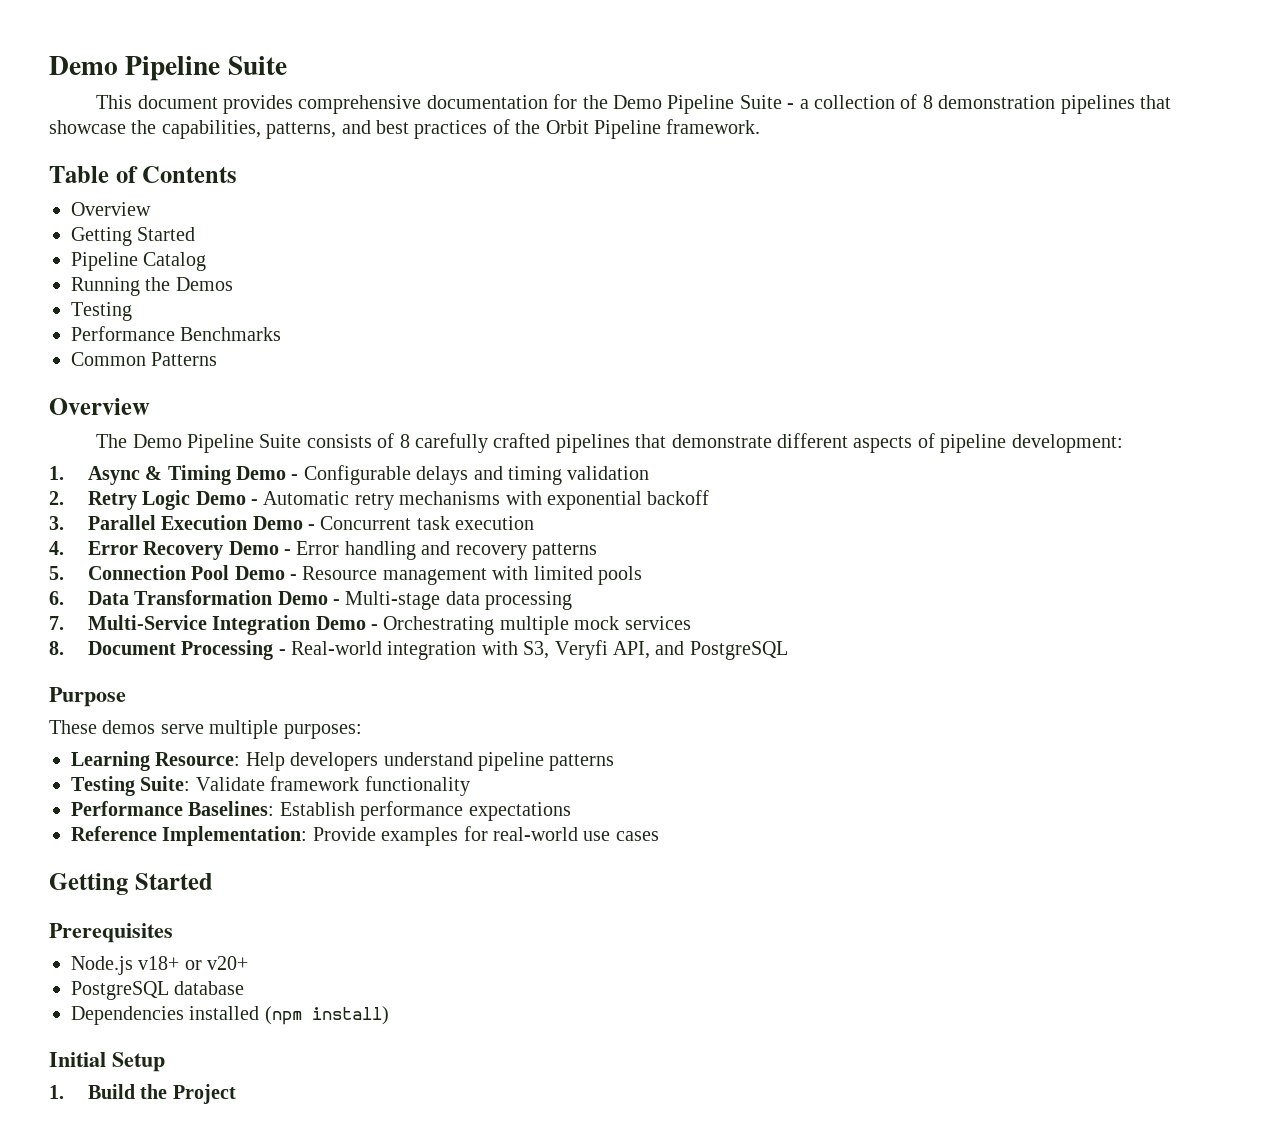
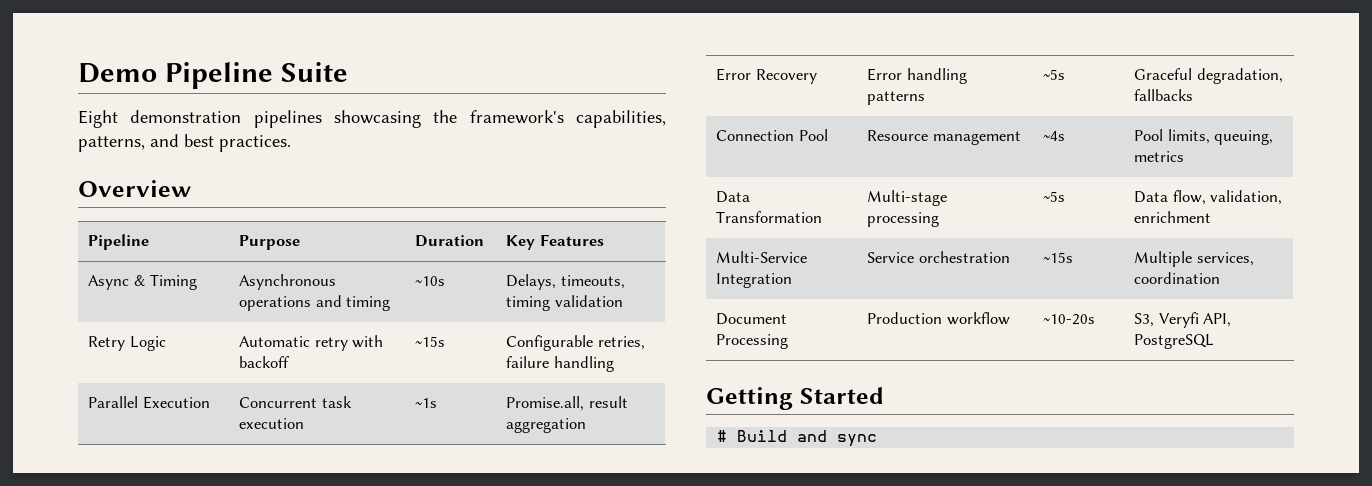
- This document provides comprehensive documentation for the Demo Pipeline Suite - a collection of 8 demonstration pipelines that showcase the capabilities, patterns, and best practices of the Orbit Pipeline framework.
- Table of Contents
+ Eight demonstration pipelines showcasing the framework's capabilities, patterns, and best practices.
  Overview
+ Pipeline | Purpose | Duration | Key Features
+ Async & Timing | Asynchronous operations and timing | ~10s | Delays, timeouts, timing validation
+ Retry Logic | Automatic retry with backoff | ~15s | Configurable retries, failure handling
+ Parallel Execution | Concurrent task execution | ~1s | Promise.all, result aggregation
+ Error Recovery | Error handling patterns | ~5s | Graceful degradation, fallbacks
+ Connection Pool | Resource management | ~4s | Pool limits, queuing, metrics
+ Data Transformation | Multi-stage processing | ~5s | Data flow, validation, enrichment
+ Multi-Service Integration | Service orchestration | ~15s | Multiple services, coordination
+ Document Processing | Production workflow | ~10-20s | S3, Veryfi API, PostgreSQL
  Getting Started
- Pipeline Catalog
- Running the Demos
- Testing
- Performance Benchmarks
- Common Patterns
- Overview
- The Demo Pipeline Suite consists of 8 carefully crafted pipelines that demonstrate different aspects of pipeline development:
- 1. Async & Timing Demo - Configurable delays and timing validation
- 2. Retry Logic Demo - Automatic retry mechanisms with exponential backoff
- 3. Parallel Execution Demo - Concurrent task execution
- 4. Error Recovery Demo - Error handling and recovery patterns
- 5. Connection Pool Demo - Resource management with limited pools
- 6. Data Transformation Demo - Multi-stage data processing
- 7. Multi-Service Integration Demo - Orchestrating multiple mock services
- 8. Document Processing - Real-world integration with S3, Veryfi API, and PostgreSQL
- Purpose
- These demos serve multiple purposes:
- Learning Resource: Help developers understand pipeline patterns
- Testing Suite: Validate framework functionality
- Performance Baselines: Establish performance expectations
- Reference Implementation: Provide examples for real-world use cases
- Getting Started
- Prerequisites
- Node.js v18+ or v20+
- PostgreSQL database
- Dependencies installed (npm install)
- Initial Setup
- 1. Build the Project
+ # Build and sync

